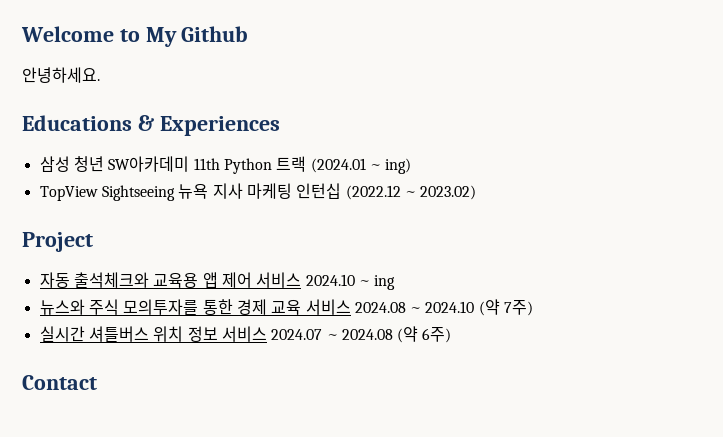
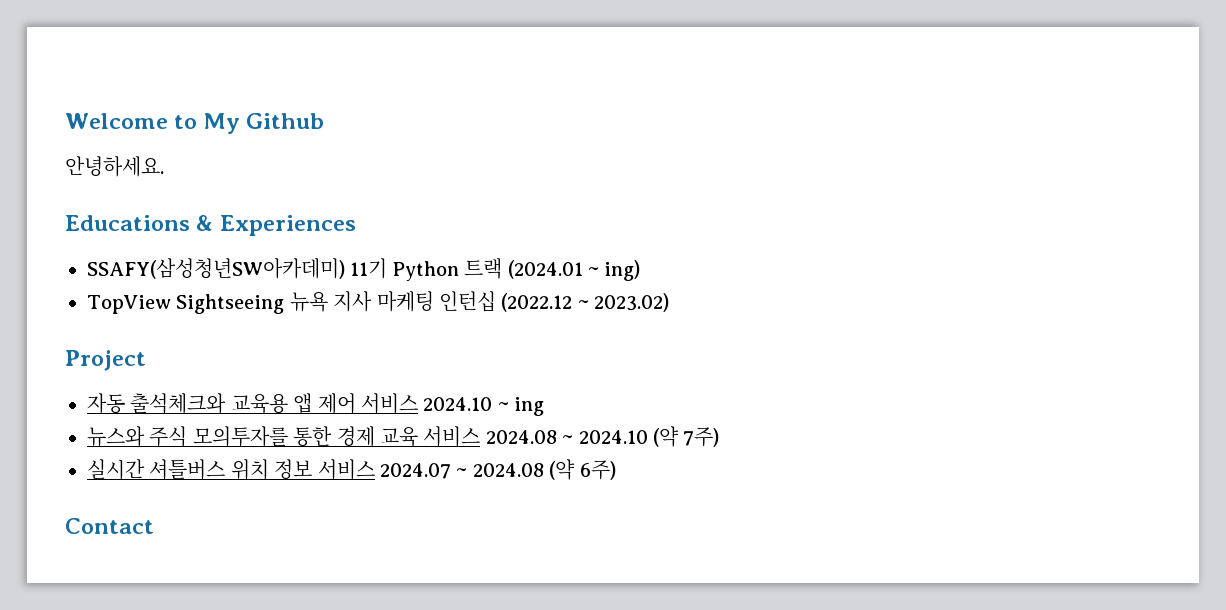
- 삼성 청년 SW아카데미 11th Python 트랙 (2024.01 ~ ing)
+ SSAFY(삼성청년SW아카데미) 11기 Python 트랙 (2024.01 ~ ing)

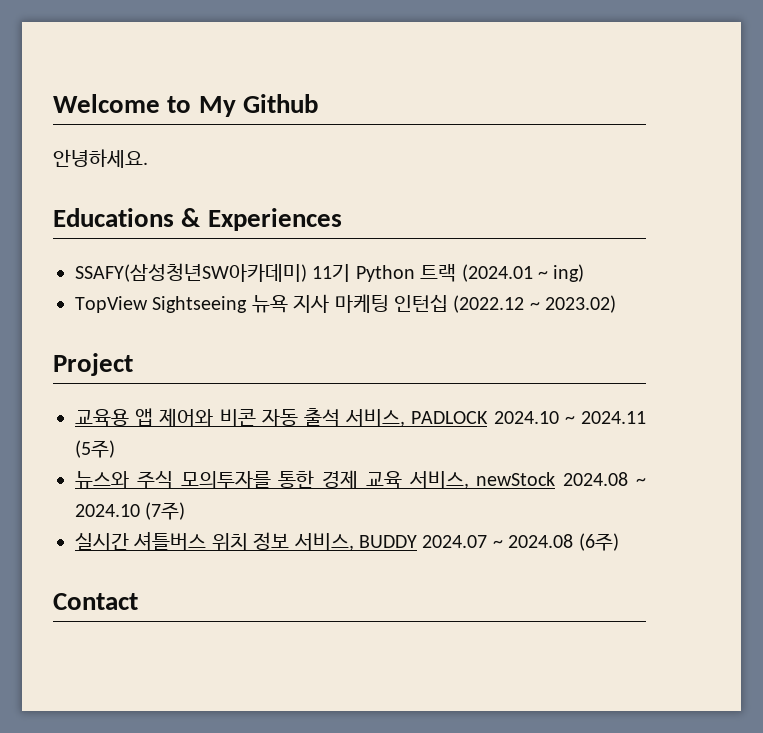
- 자동 출석체크와 교육용 앱 제어 서비스 2024.10 ~ ing
+ 교육용 앱 제어와 비콘 자동 출석 서비스, PADLOCK 2024.10 ~ 2024.11 (5주)
- 뉴스와 주식 모의투자를 통한 경제 교육 서비스 2024.08 ~ 2024.10 (약 7주)
+ 뉴스와 주식 모의투자를 통한 경제 교육 서비스, newStock 2024.08 ~ 2024.10 (7주)
- 실시간 셔틀버스 위치 정보 서비스 2024.07 ~ 2024.08 (약 6주)
+ 실시간 셔틀버스 위치 정보 서비스, BUDDY 2024.07 ~ 2024.08 (6주)

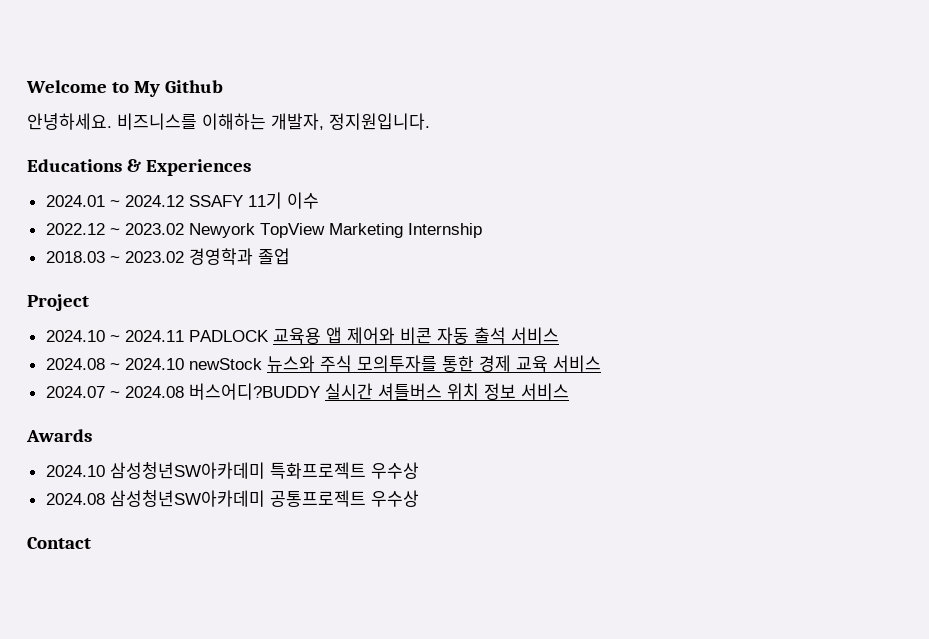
+ 비즈니스를 이해하는 개발자, 정지원입니다.
- SSAFY(삼성청년SW아카데미) 11기 Python 트랙 (2024.01 ~ ing)
- TopView Sightseeing 뉴욕 지사 마케팅 인턴십 (2022.12 ~ 2023.02)
+ 2024.01 ~ 2024.12 SSAFY 11기 이수
+ 2022.12 ~ 2023.02 Newyork TopView Marketing Internship
+ 2018.03 ~ 2023.02 경영학과 졸업
  Project
- 교육용 앱 제어와 비콘 자동 출석 서비스, PADLOCK 2024.10 ~ 2024.11 (5주)
- 뉴스와 주식 모의투자를 통한 경제 교육 서비스, newStock 2024.08 ~ 2024.10 (7주)
- 실시간 셔틀버스 위치 정보 서비스, BUDDY 2024.07 ~ 2024.08 (6주)
+ 2024.10 ~ 2024.11 PADLOCK 교육용 앱 제어와 비콘 자동 출석 서비스
+ 2024.08 ~ 2024.10 newStock 뉴스와 주식 모의투자를 통한 경제 교육 서비스
+ 2024.07 ~ 2024.08 버스어디?BUDDY 실시간 셔틀버스 위치 정보 서비스
+ Awards
+ 2024.10 삼성청년SW아카데미 특화프로젝트 우수상
+ 2024.08 삼성청년SW아카데미 공통프로젝트 우수상

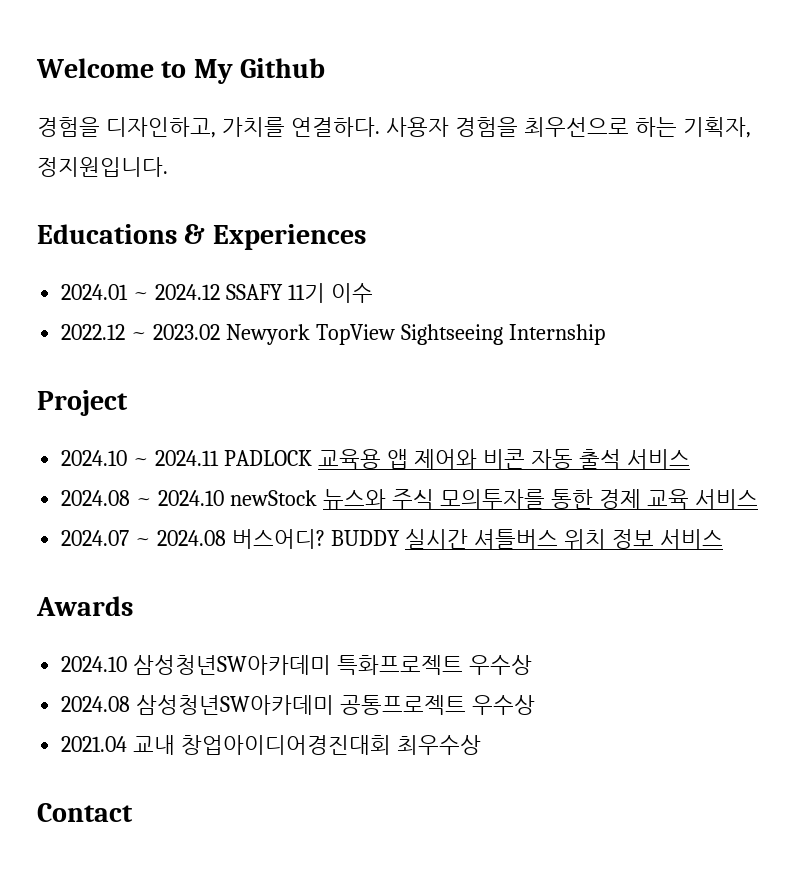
- 안녕하세요. 비즈니스를 이해하는 개발자, 정지원입니다.
+ 경험을 디자인하고, 가치를 연결하다. 사용자 경험을 최우선으로 하는 기획자, 정지원입니다.
- 2022.12 ~ 2023.02 Newyork TopView Marketing Internship
+ 2022.12 ~ 2023.02 Newyork TopView Sightseeing Internship
- 2018.03 ~ 2023.02 경영학과 졸업
- 2024.07 ~ 2024.08 버스어디?BUDDY 실시간 셔틀버스 위치 정보 서비스
+ 2024.07 ~ 2024.08 버스어디? BUDDY 실시간 셔틀버스 위치 정보 서비스
+ 2021.04 교내 창업아이디어경진대회 최우수상

